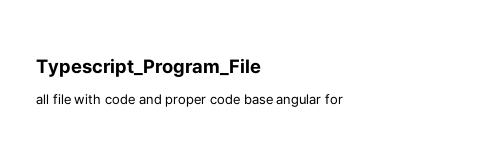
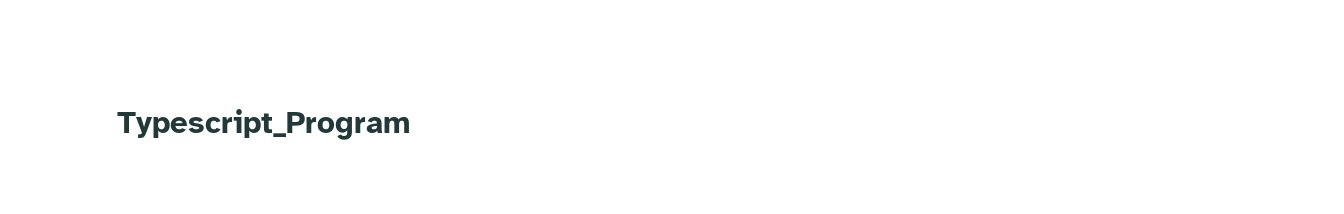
- Typescript_Program_File
- all file with code and proper code base angular for
+ Typescript_Program

